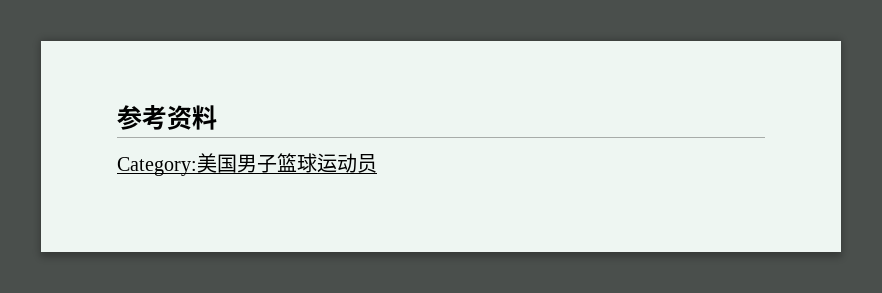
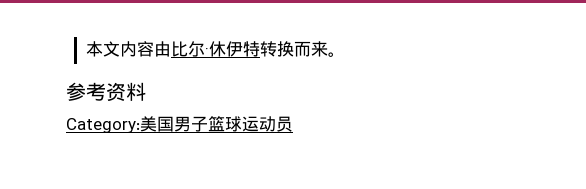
+ 本文内容由比尔·休伊特转换而来。

